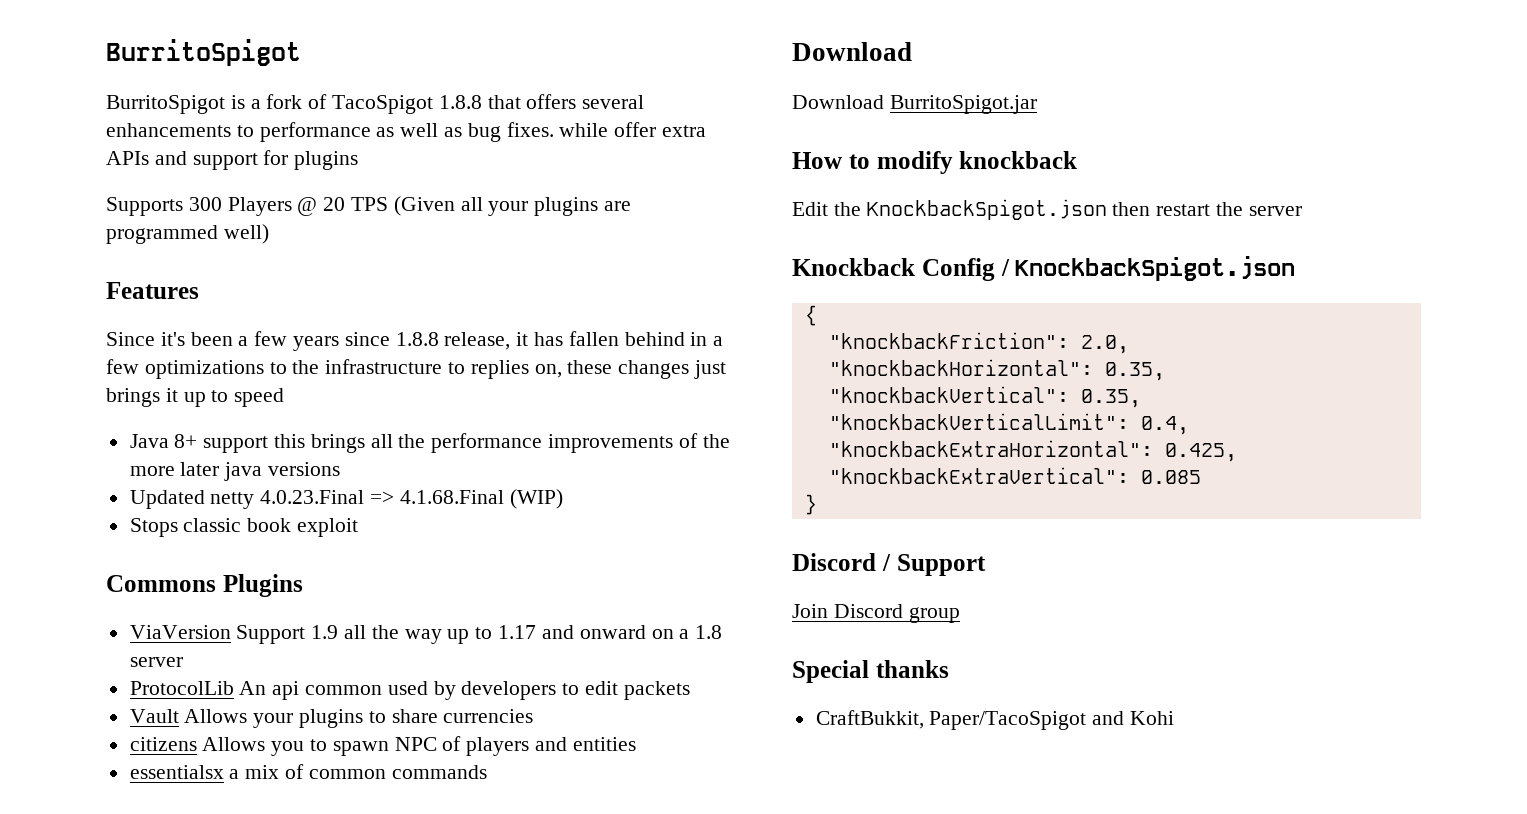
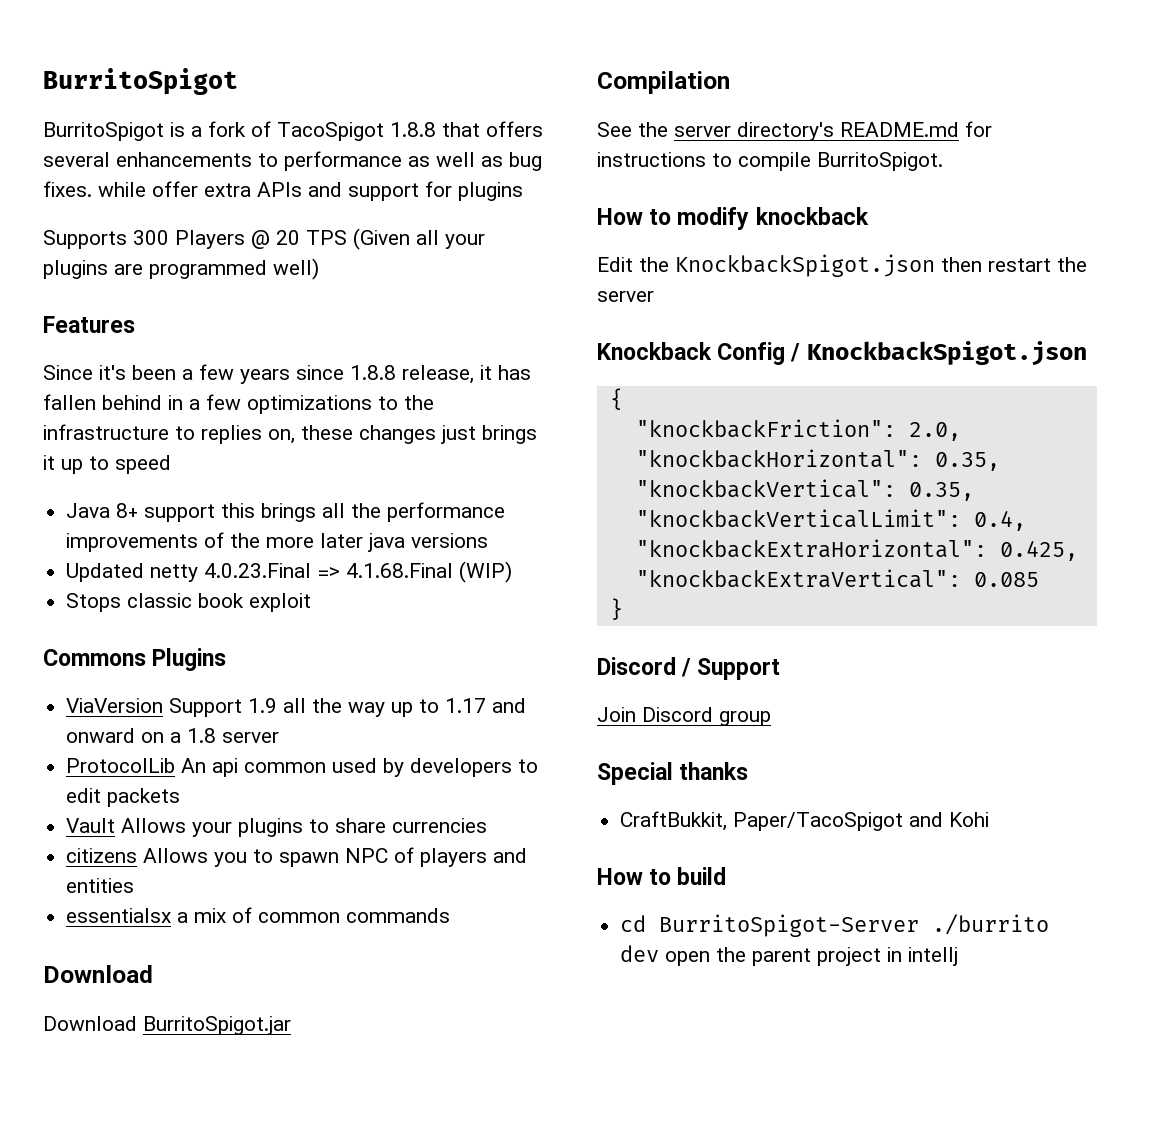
+ Compilation
+ See the server directory's README.md for instructions to compile BurritoSpigot.
+ How to build
+ cd BurritoSpigot-Server ./burrito dev open the parent project in intellj

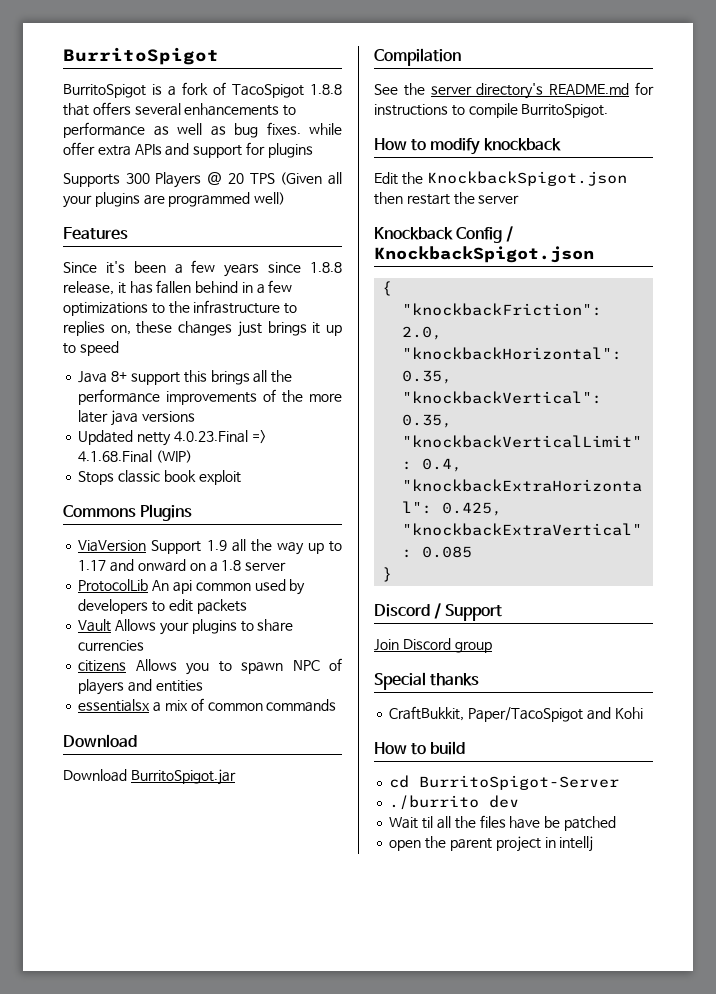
- cd BurritoSpigot-Server ./burrito dev open the parent project in intellj
+ cd BurritoSpigot-Server
+ ./burrito dev
+ Wait til all the files have be patched
+ open the parent project in intellj

